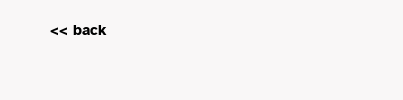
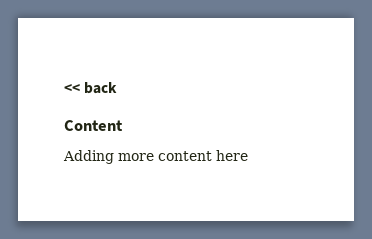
+ Content
+ Adding more content here

